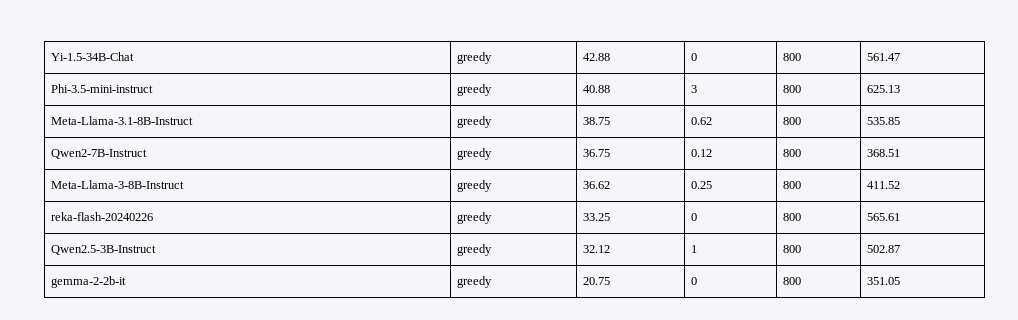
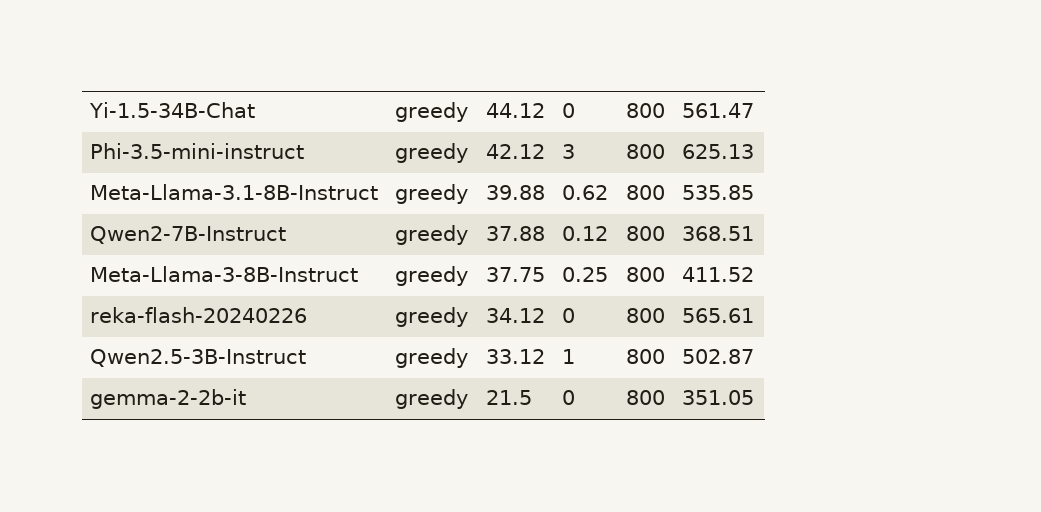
- Yi-1.5-34B-Chat | greedy | 42.88 | 0 | 800 | 561.47
+ Yi-1.5-34B-Chat | greedy | 44.12 | 0 | 800 | 561.47
- Phi-3.5-mini-instruct | greedy | 40.88 | 3 | 800 | 625.13
+ Phi-3.5-mini-instruct | greedy | 42.12 | 3 | 800 | 625.13
- Meta-Llama-3.1-8B-Instruct | greedy | 38.75 | 0.62 | 800 | 535.85
+ Meta-Llama-3.1-8B-Instruct | greedy | 39.88 | 0.62 | 800 | 535.85
- Qwen2-7B-Instruct | greedy | 36.75 | 0.12 | 800 | 368.51
+ Qwen2-7B-Instruct | greedy | 37.88 | 0.12 | 800 | 368.51
- Meta-Llama-3-8B-Instruct | greedy | 36.62 | 0.25 | 800 | 411.52
+ Meta-Llama-3-8B-Instruct | greedy | 37.75 | 0.25 | 800 | 411.52
- reka-flash-20240226 | greedy | 33.25 | 0 | 800 | 565.61
+ reka-flash-20240226 | greedy | 34.12 | 0 | 800 | 565.61
- Qwen2.5-3B-Instruct | greedy | 32.12 | 1 | 800 | 502.87
+ Qwen2.5-3B-Instruct | greedy | 33.12 | 1 | 800 | 502.87
- gemma-2-2b-it | greedy | 20.75 | 0 | 800 | 351.05
+ gemma-2-2b-it | greedy | 21.5 | 0 | 800 | 351.05

